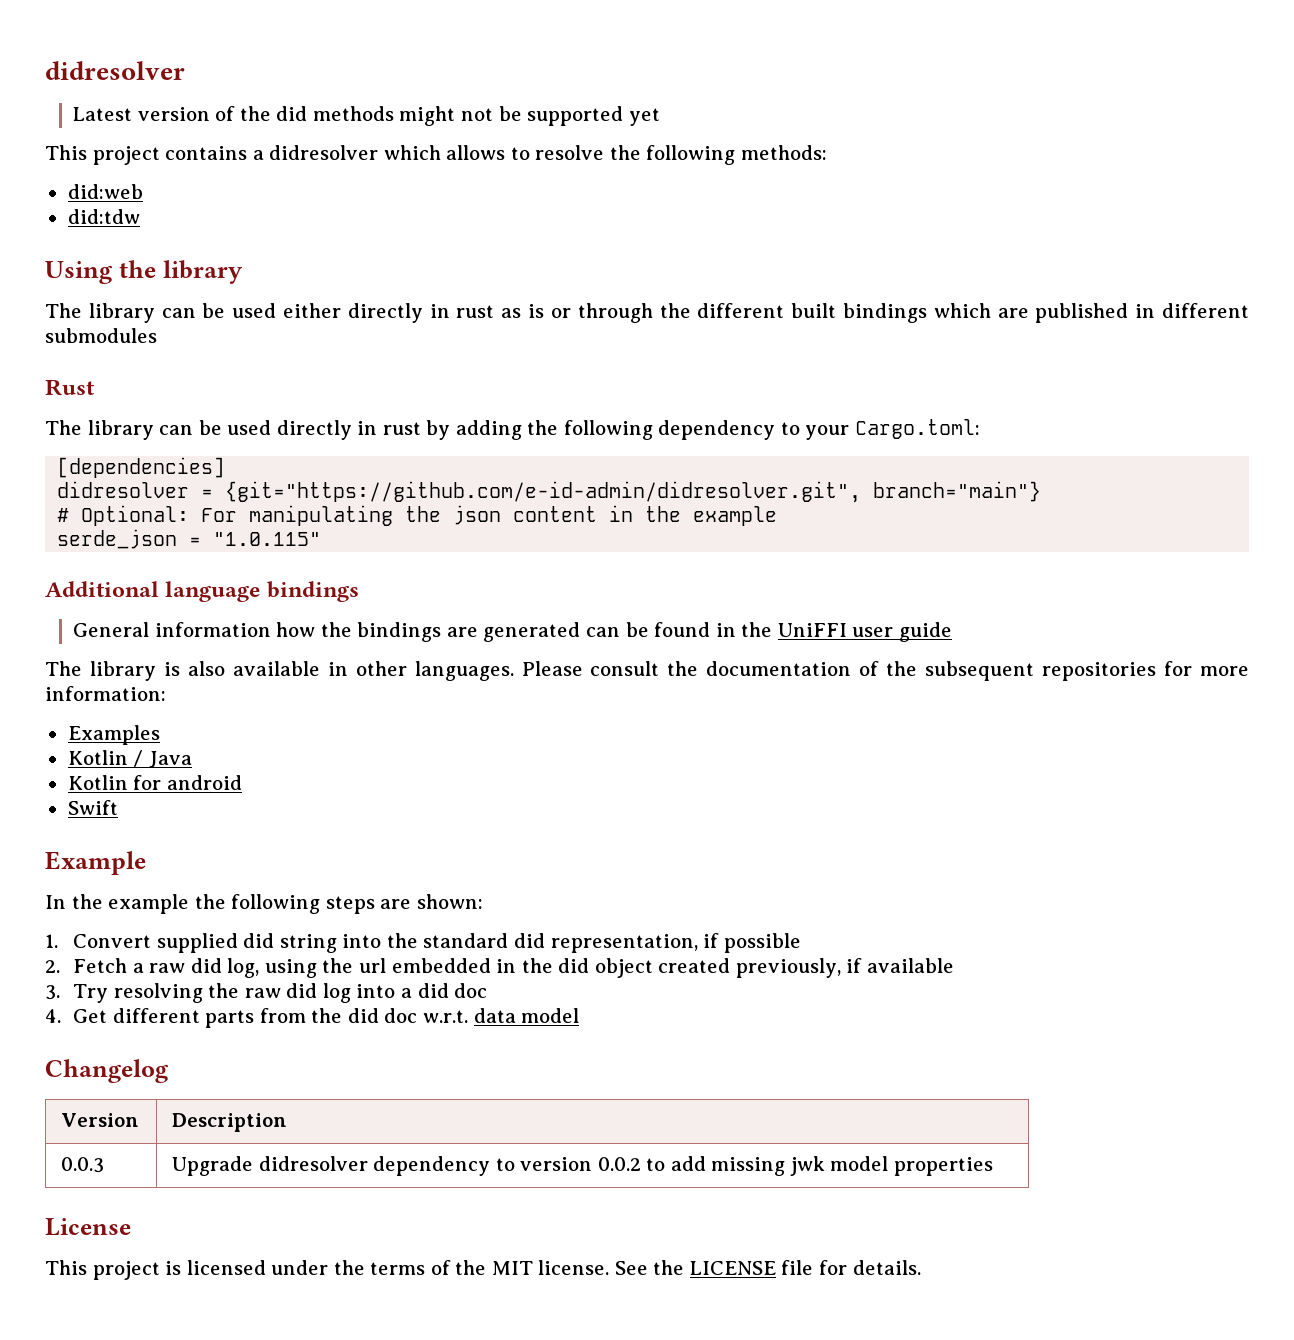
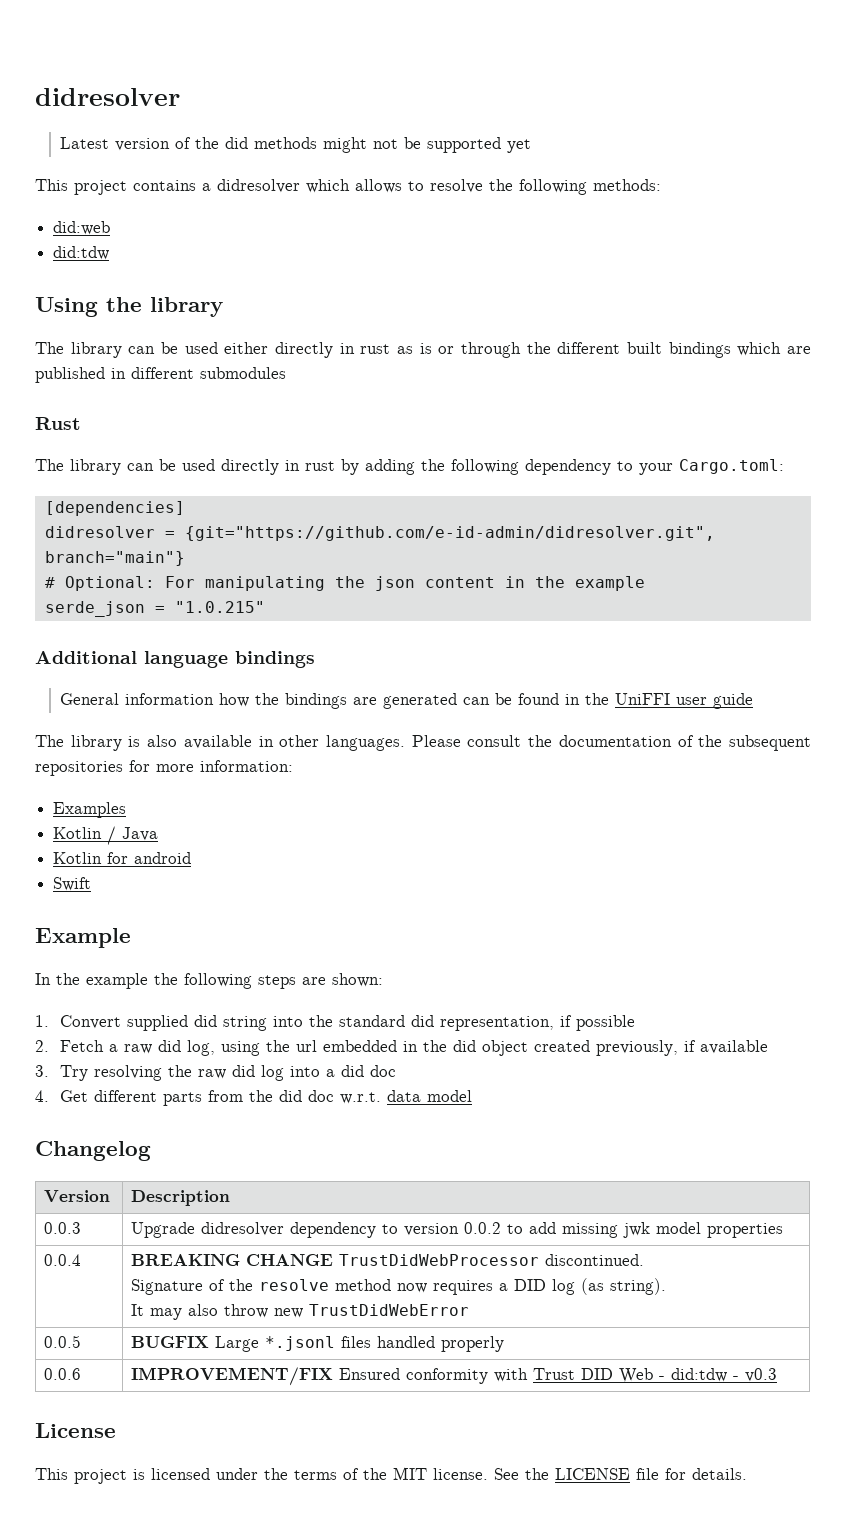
- serde_json = "1.0.115"
+ serde_json = "1.0.215"
+ 0.0.4 | BREAKING CHANGE TrustDidWebProcessor discontinued.
+ Signature of the resolve method now requires a DID log (as string).
+ It may also throw new TrustDidWebError
+ 0.0.5 | BUGFIX Large *.jsonl files handled properly
+ 0.0.6 | IMPROVEMENT/FIX Ensured conformity with Trust DID Web - did:tdw - v0.3

